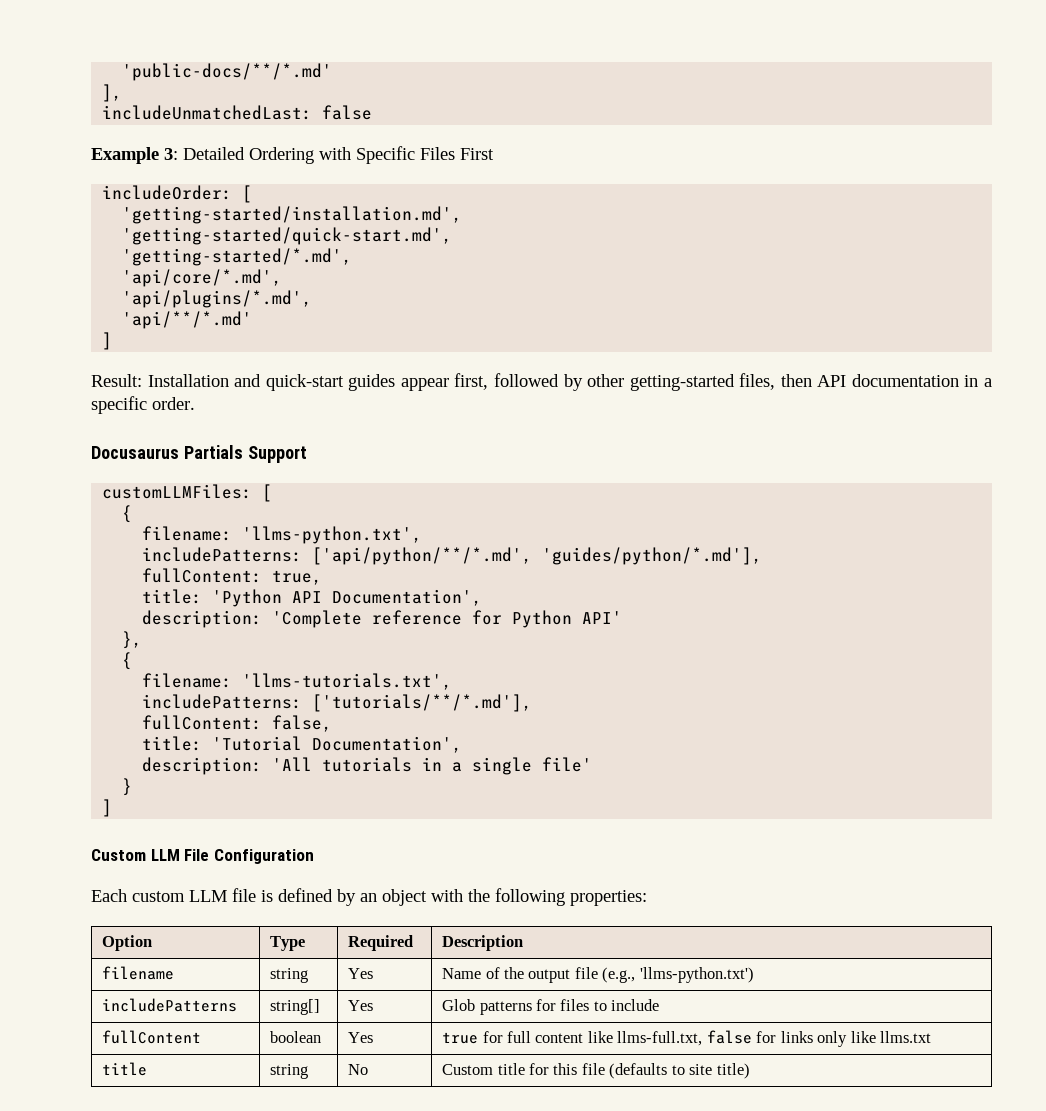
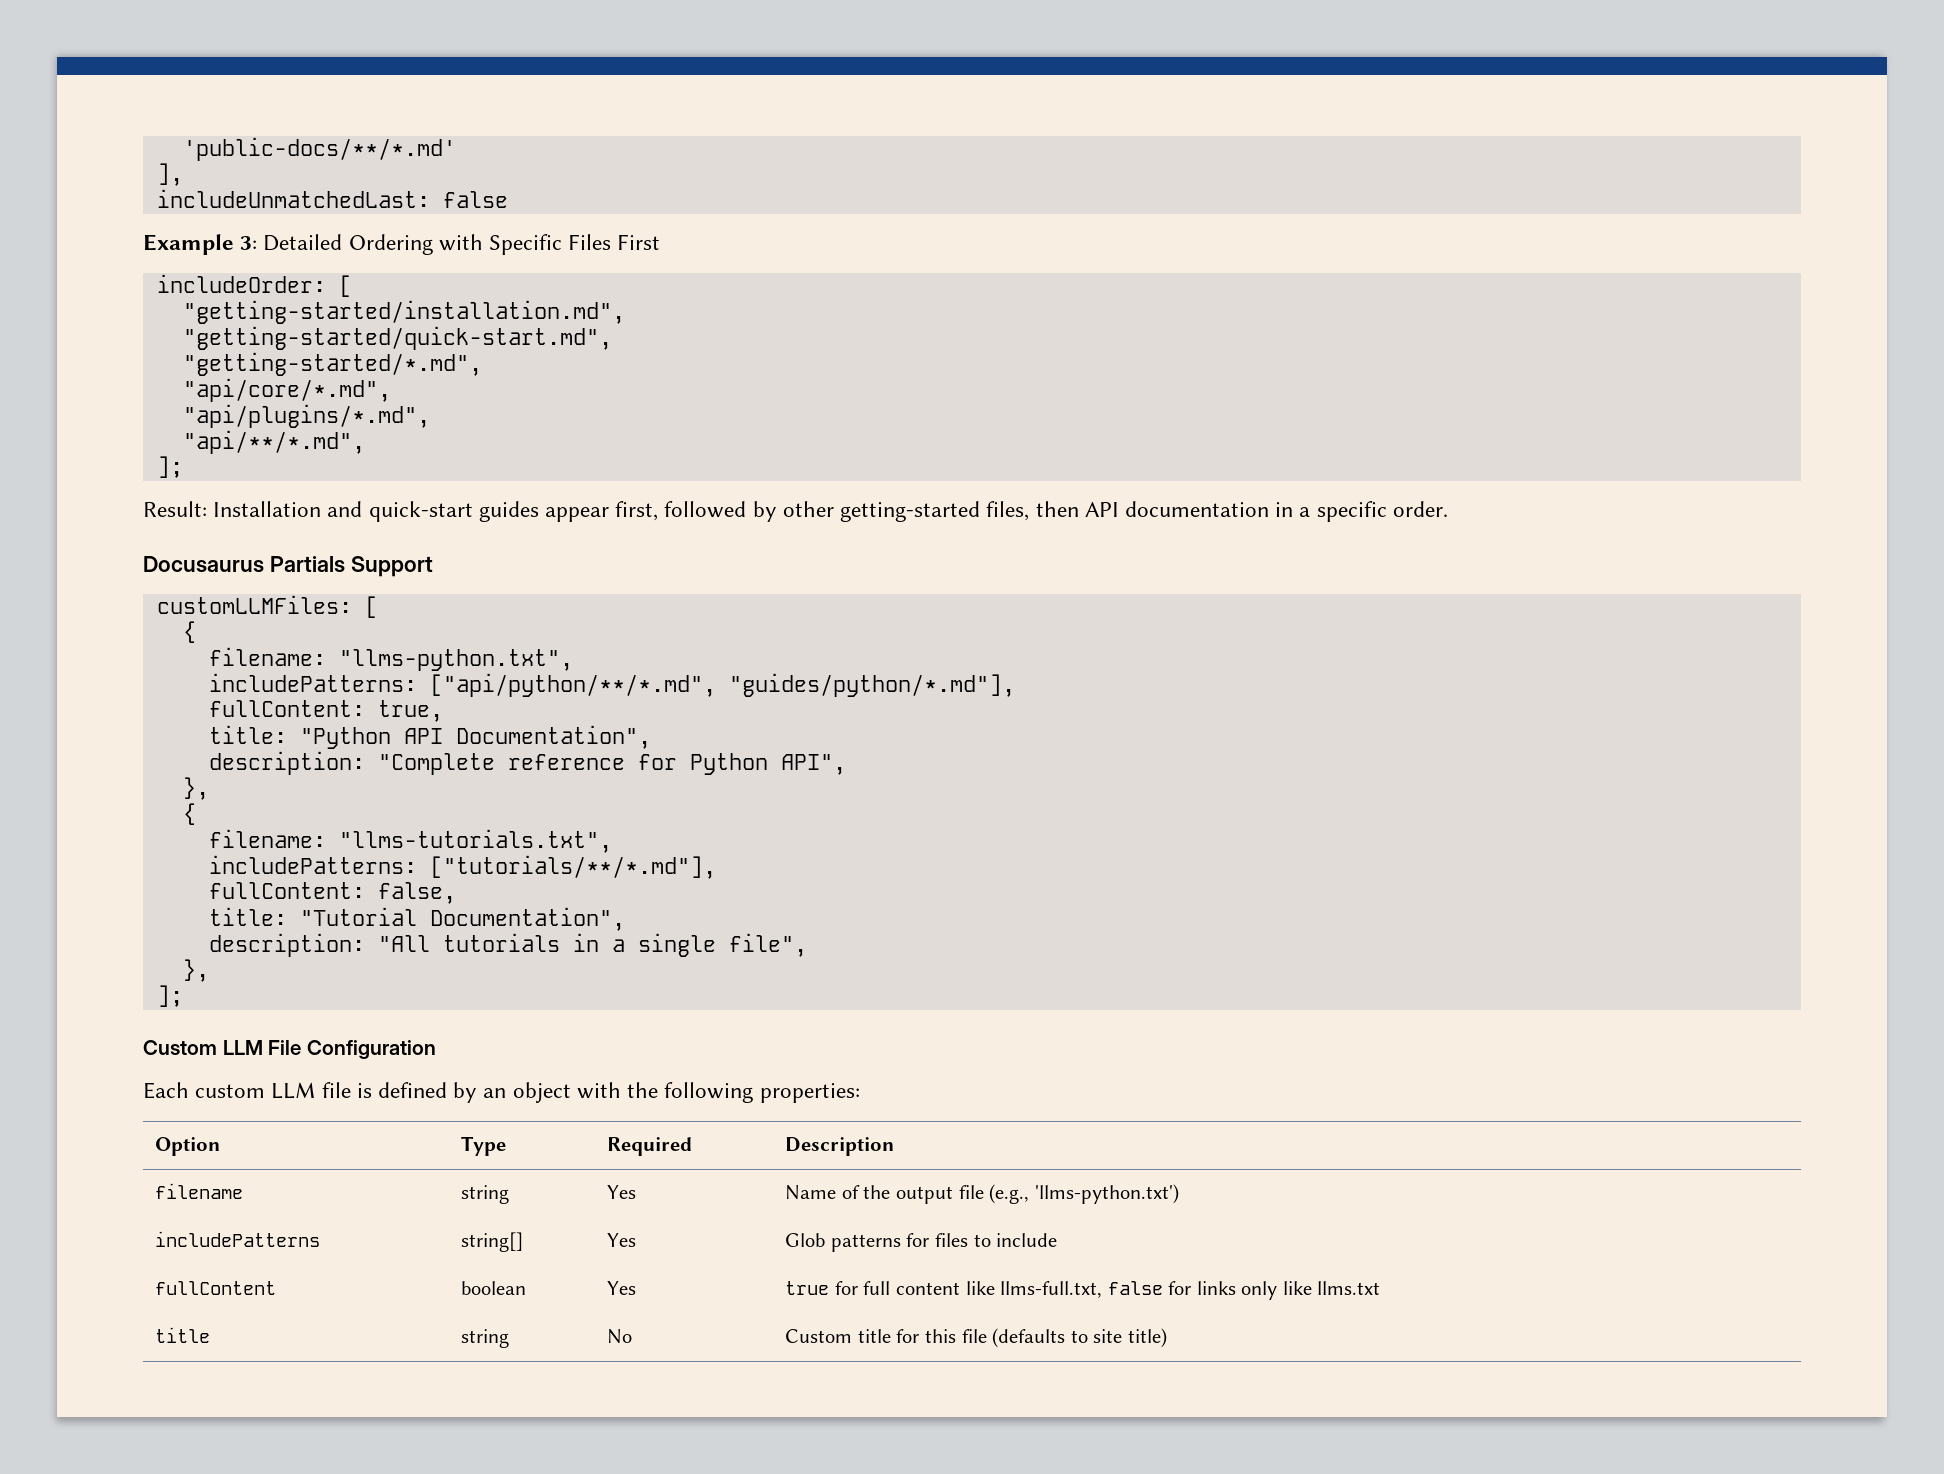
- 'getting-started/installation.md',
- 'getting-started/quick-start.md',
- 'getting-started/*.md',
- 'api/core/*.md',
- 'api/plugins/*.md',
- 'api/**/*.md'
- ]
+ "getting-started/installation.md",
+ "getting-started/quick-start.md",
+ "getting-started/*.md",
+ "api/core/*.md",
+ "api/plugins/*.md",
+ "api/**/*.md",
+ ];
- filename: 'llms-python.txt',
- includePatterns: ['api/python/**/*.md', 'guides/python/*.md'],
+ filename: "llms-python.txt",
+ includePatterns: ["api/python/**/*.md", "guides/python/*.md"],
- title: 'Python API Documentation',
- description: 'Complete reference for Python API'
+ title: "Python API Documentation",
+ description: "Complete reference for Python API",
- filename: 'llms-tutorials.txt',
- includePatterns: ['tutorials/**/*.md'],
+ filename: "llms-tutorials.txt",
+ includePatterns: ["tutorials/**/*.md"],
- title: 'Tutorial Documentation',
- description: 'All tutorials in a single file'
- }
- ]
+ title: "Tutorial Documentation",
+ description: "All tutorials in a single file",
+ },
+ ];

